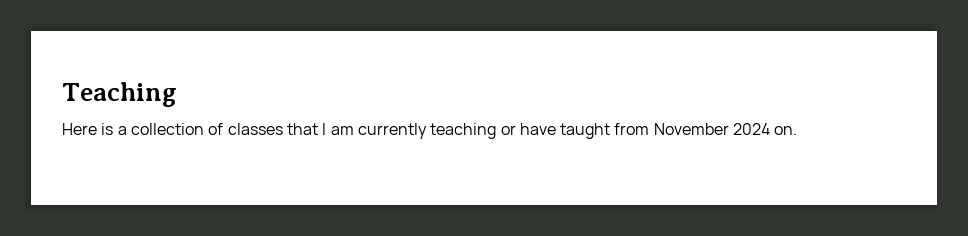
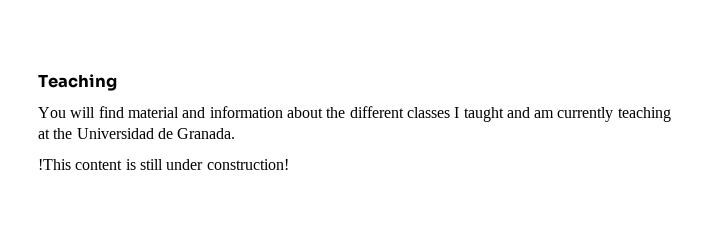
- Here is a collection of classes that I am currently teaching or have taught from November 2024 on.
+ You will find material and information about the different classes I taught and am currently teaching at the Universidad de Granada.
+ !This content is still under construction!

